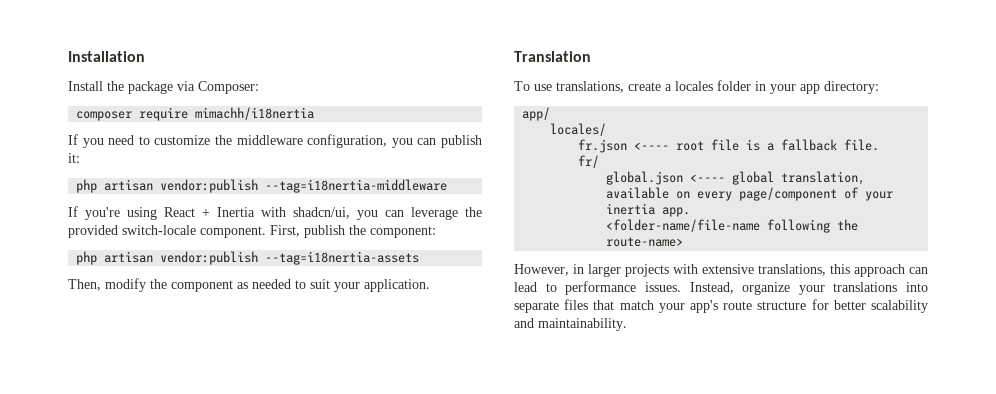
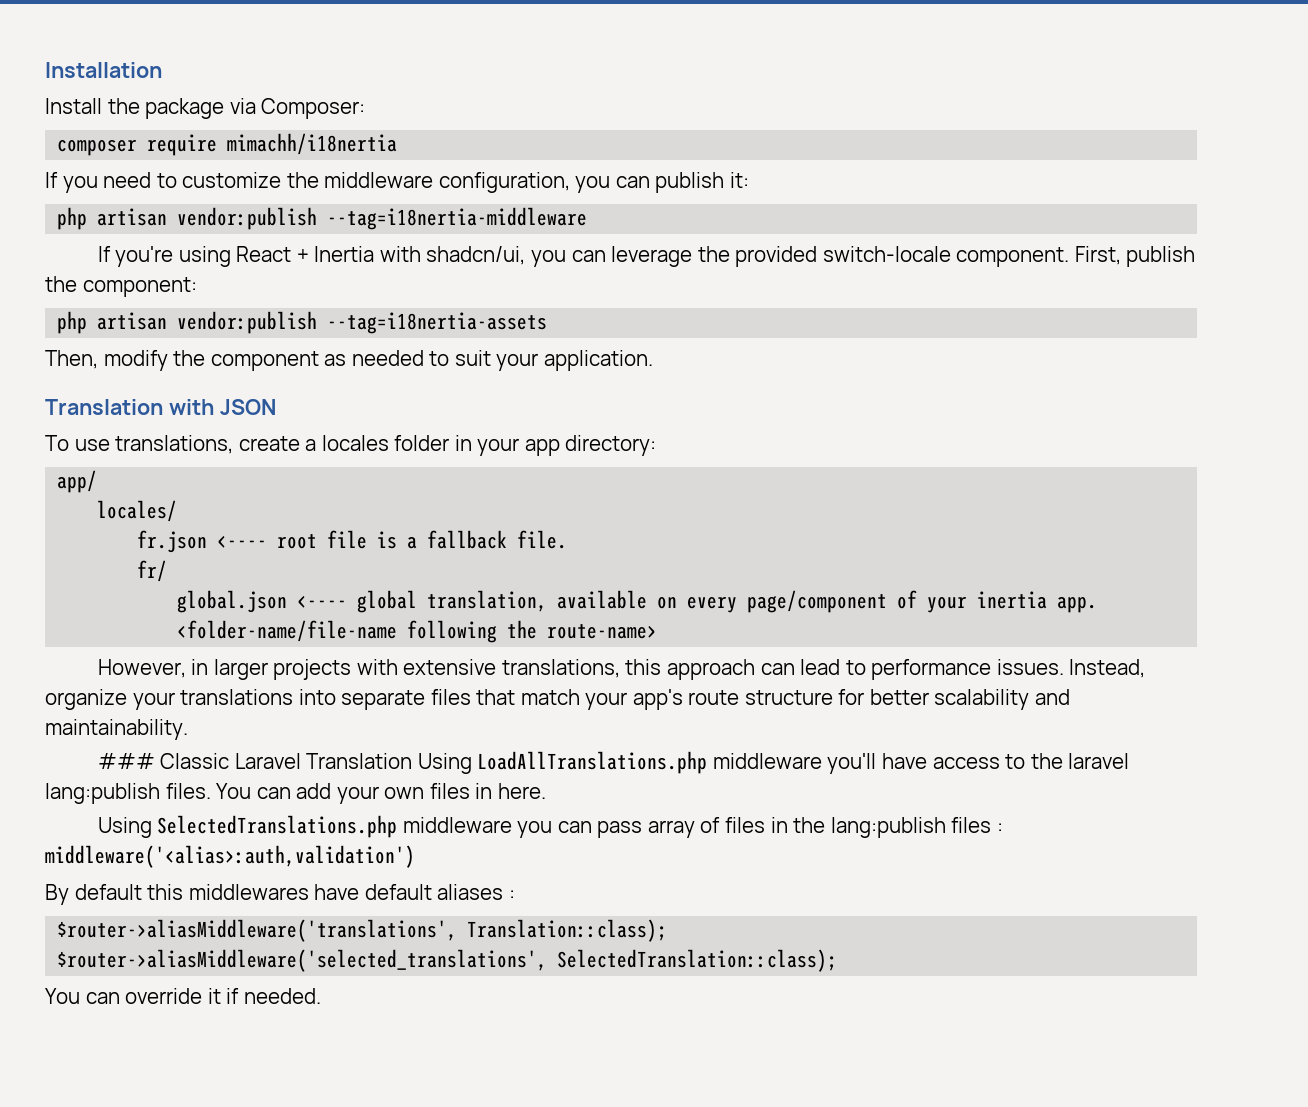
- Translation
+ Translation with JSON
+ ### Classic Laravel Translation Using LoadAllTranslations.php middleware you'll have access to the laravel lang:publish files. You can add your own files in here.
+ Using SelectedTranslations.php middleware you can pass array of files in the lang:publish files : middleware('<alias>:auth,validation')
+ By default this middlewares have default aliases :
+ $router->aliasMiddleware('translations', Translation::class);
+ $router->aliasMiddleware('selected_translations', SelectedTranslation::class);
+ You can override it if needed.

